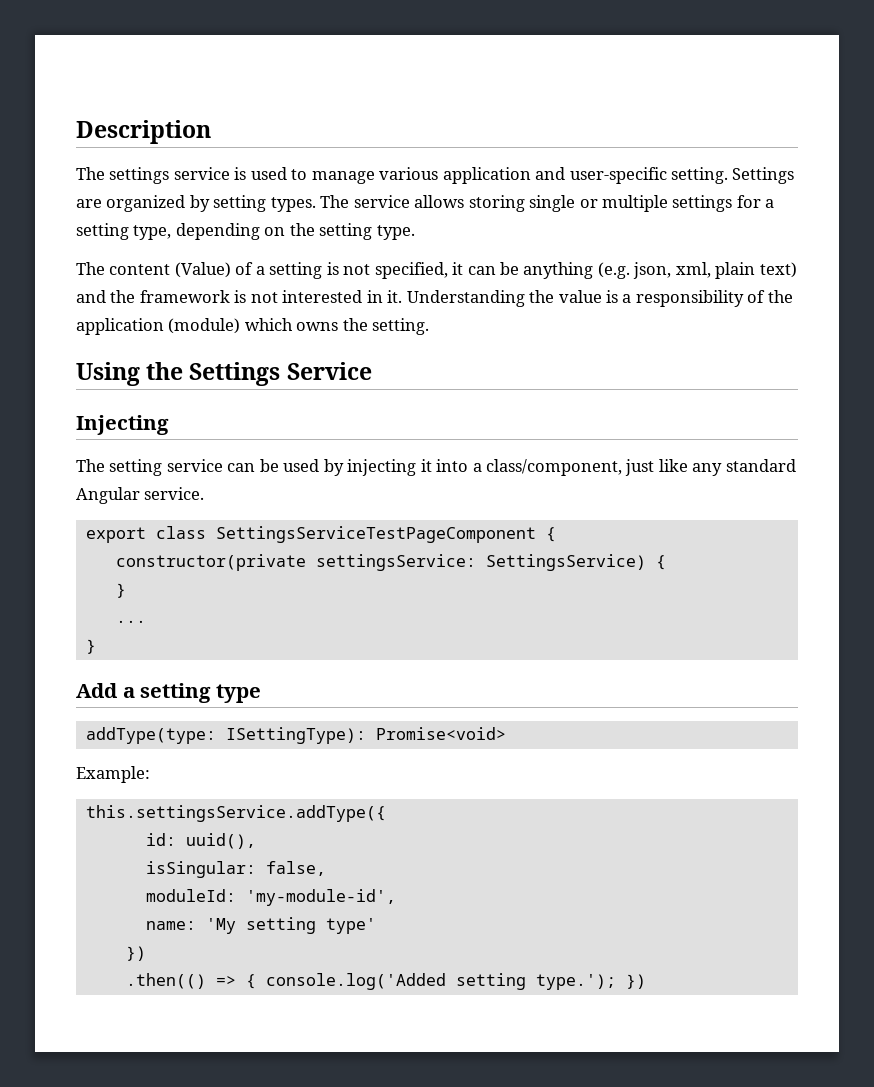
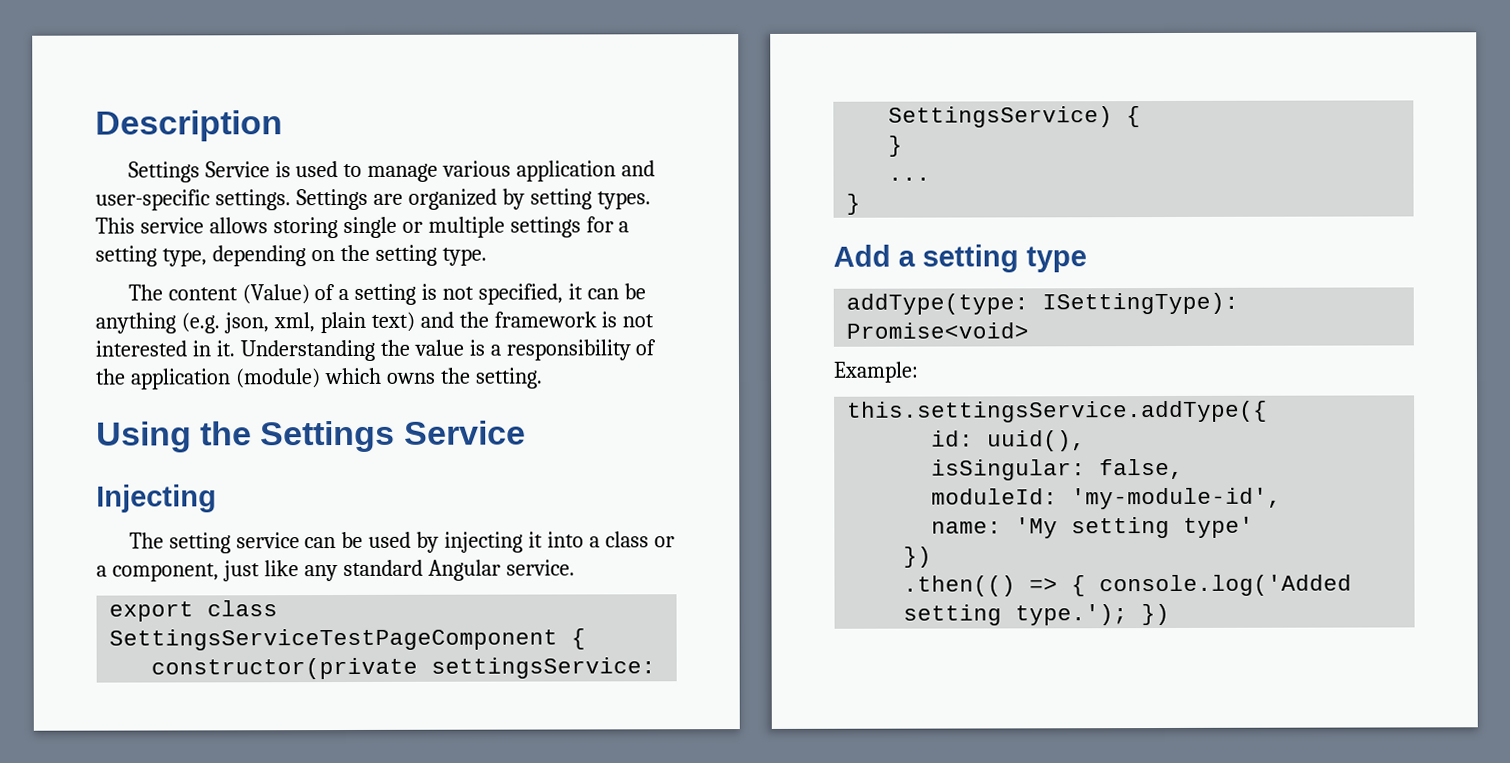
- The settings service is used to manage various application and user-specific setting.
+ Settings Service is used to manage various application and user-specific settings.
- The service allows storing single or multiple settings for a setting type, depending on the setting type.
+ This service allows storing single or multiple settings for a setting type, depending on the setting type.
- The setting service can be used by injecting it into a class/component, just like any standard Angular service.
+ The setting service can be used by injecting it into a class or a component, just like any standard Angular service.

